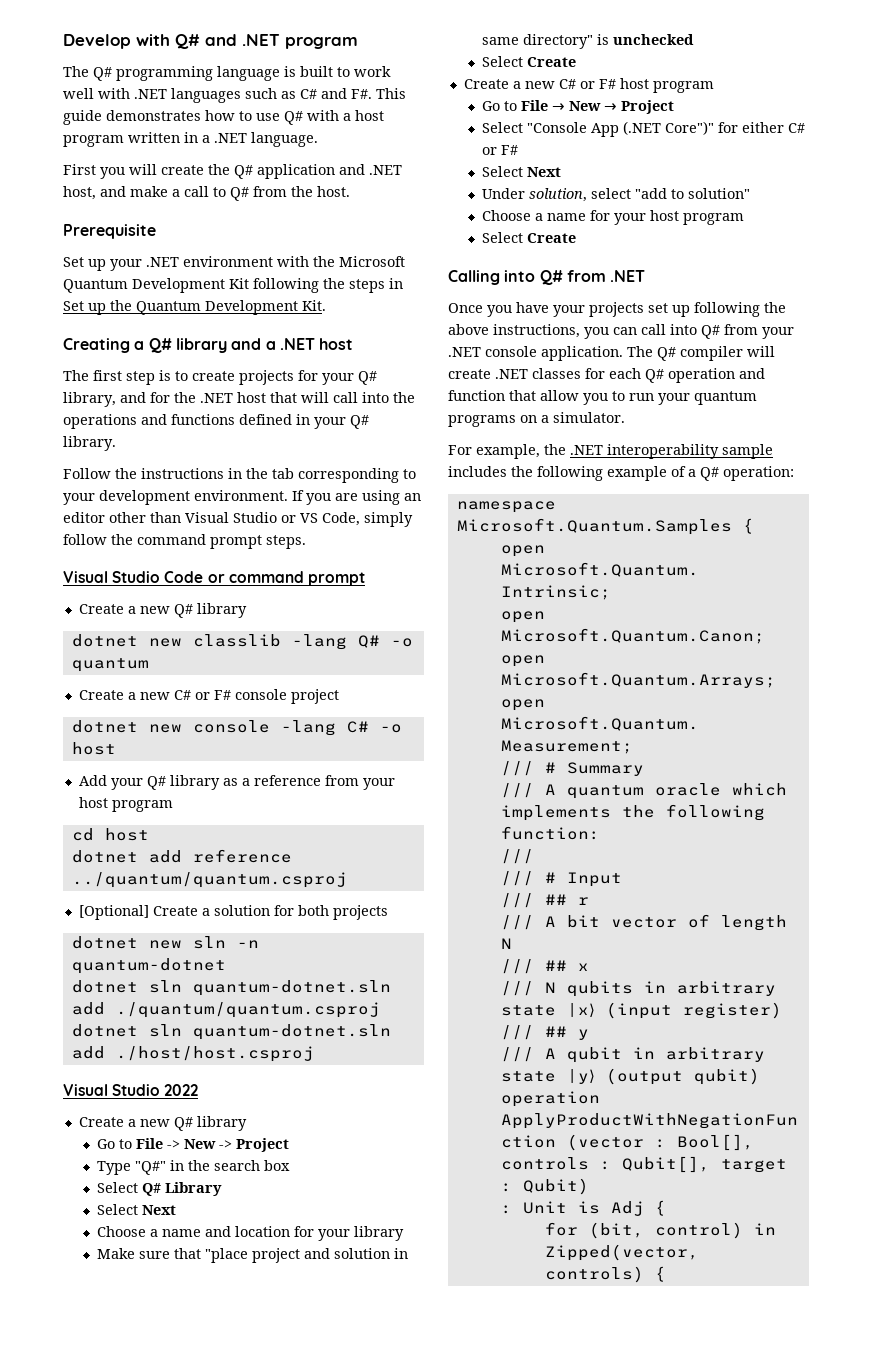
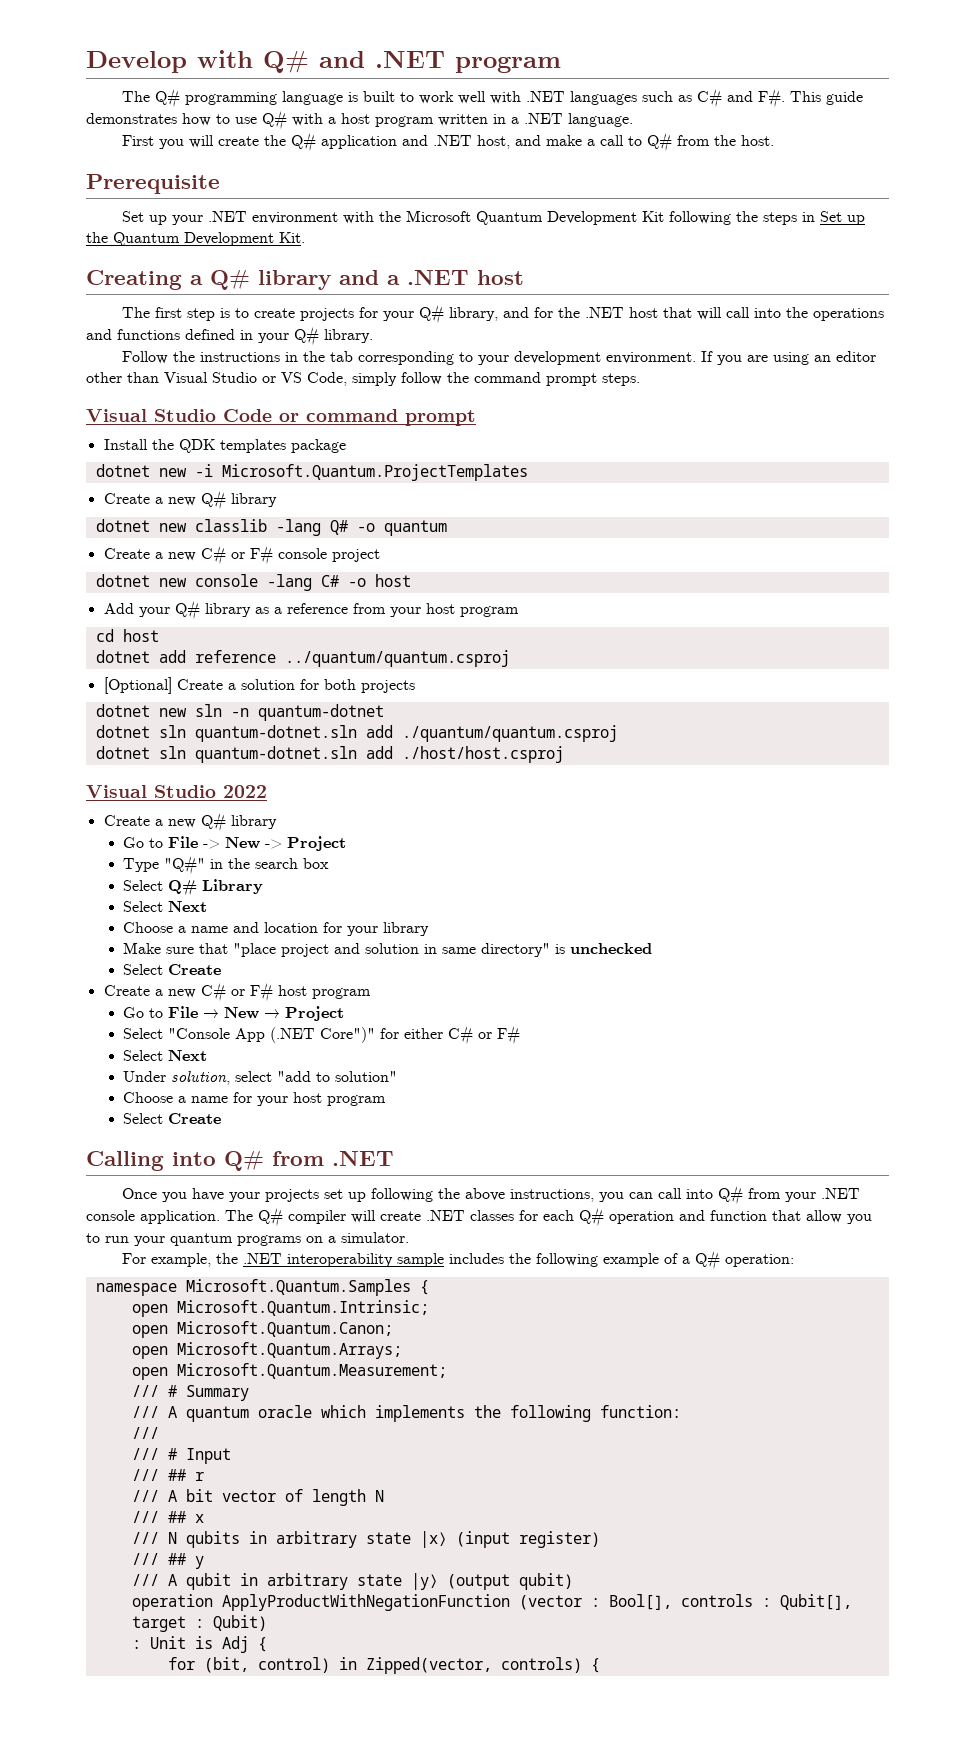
+ Install the QDK templates package
+ dotnet new -i Microsoft.Quantum.ProjectTemplates

